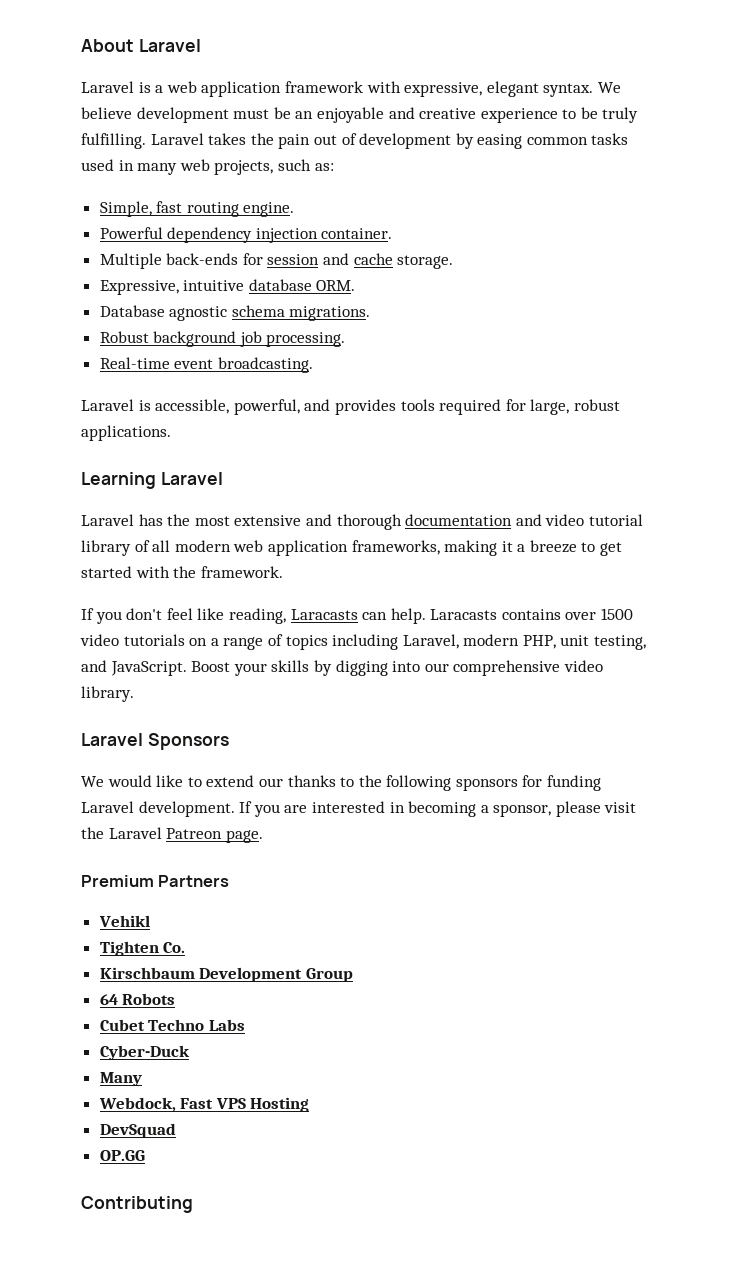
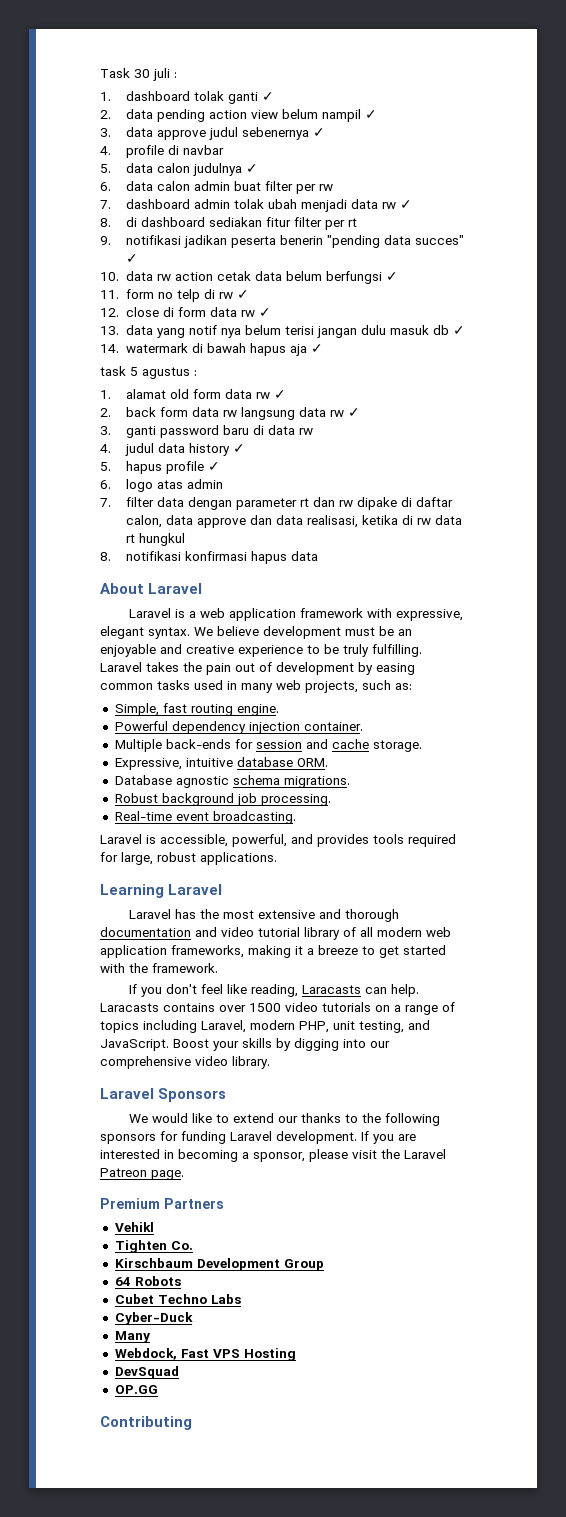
+ Task 30 juli :
+ 1. dashboard tolak ganti ✓
+ 2. data pending action view belum nampil ✓
+ 3. data approve judul sebenernya ✓
+ 4. profile di navbar
+ 5. data calon judulnya ✓
+ 6. data calon admin buat filter per rw
+ 7. dashboard admin tolak ubah menjadi data rw ✓
+ 8. di dashboard sediakan fitur filter per rt
+ 9. notifikasi jadikan peserta benerin "pending data succes" ✓
+ 10. data rw action cetak data belum berfungsi ✓
+ 11. form no telp di rw ✓
+ 12. close di form data rw ✓
+ 13. data yang notif nya belum terisi jangan dulu masuk db ✓
+ 14. watermark di bawah hapus aja ✓
+ task 5 agustus :
+ 1. alamat old form data rw ✓
+ 2. back form data rw langsung data rw ✓
+ 3. ganti password baru di data rw
+ 4. judul data history ✓
+ 5. hapus profile ✓
+ 6. logo atas admin
+ 7. filter data dengan parameter rt dan rw dipake di daftar calon, data approve dan data realisasi, ketika di rw data rt hungkul
+ 8. notifikasi konfirmasi hapus data

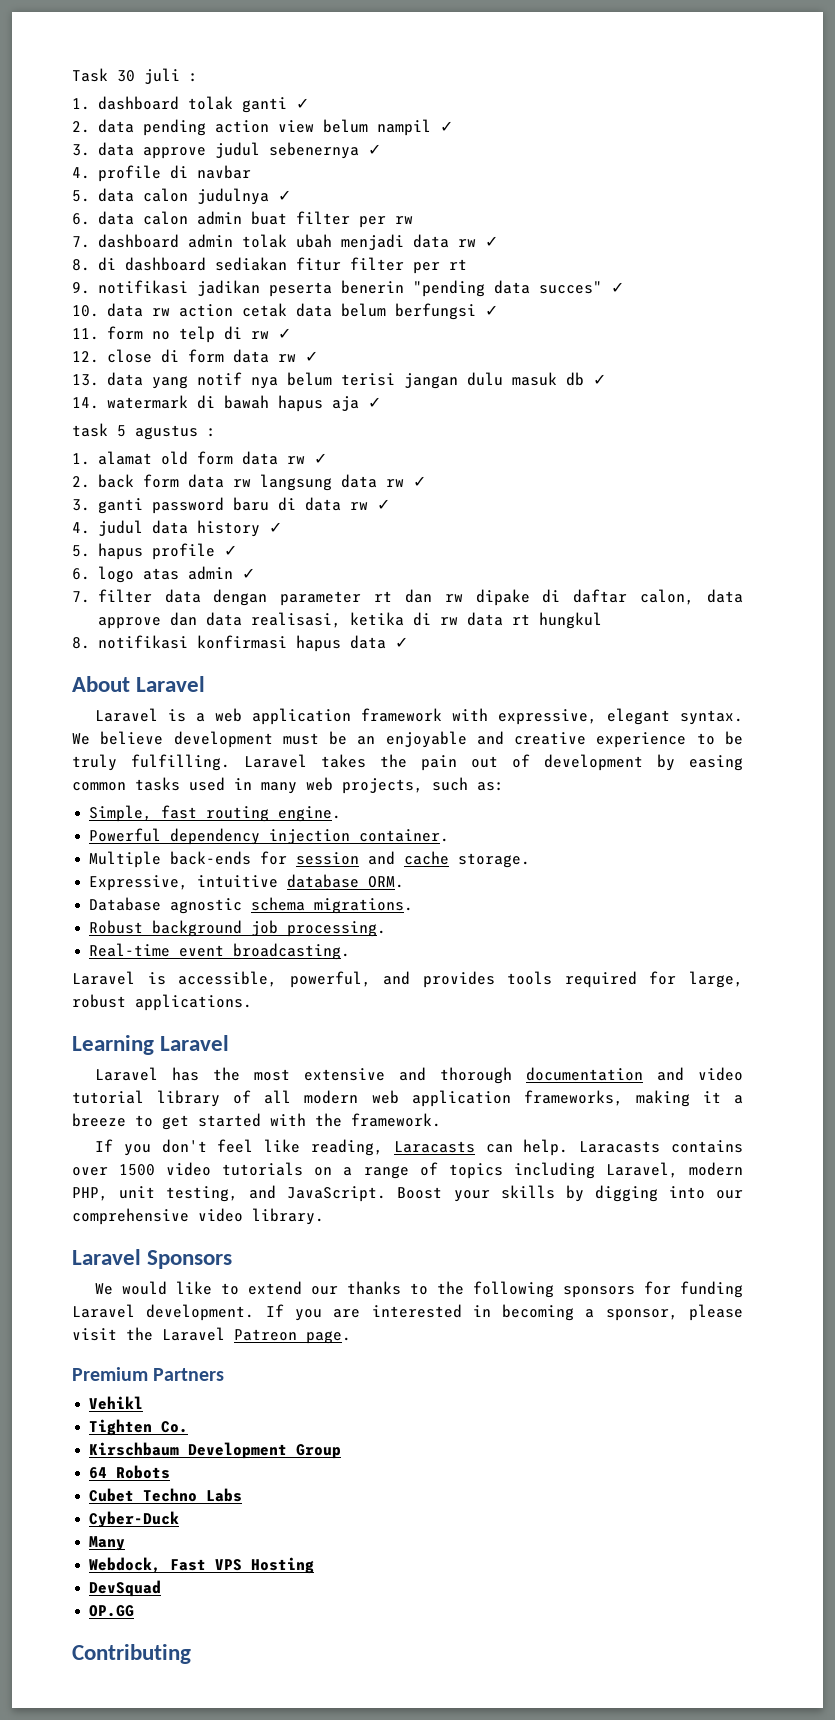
- 3. ganti password baru di data rw
+ 3. ganti password baru di data rw ✓
- 6. logo atas admin
+ 6. logo atas admin ✓
- 8. notifikasi konfirmasi hapus data
+ 8. notifikasi konfirmasi hapus data ✓

